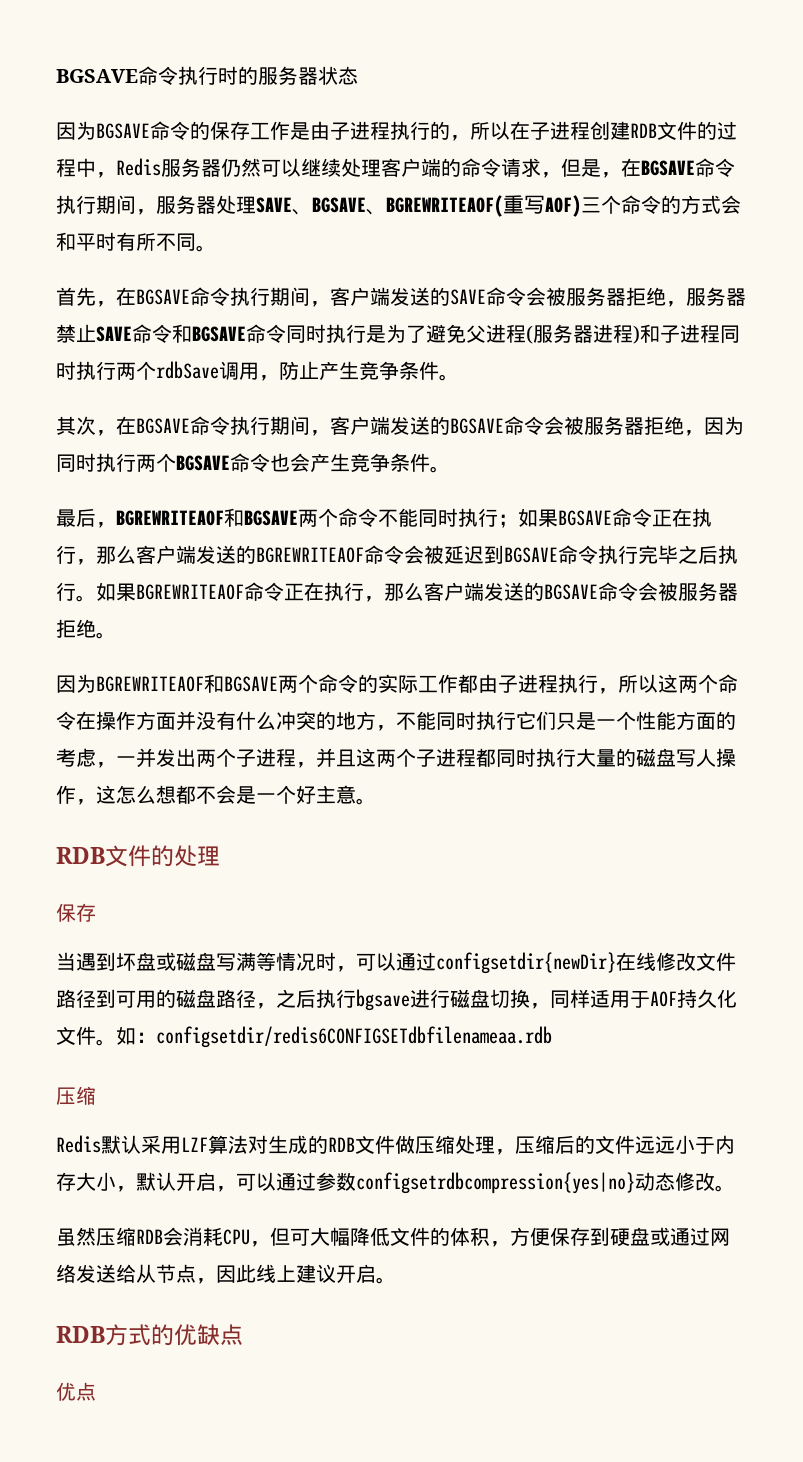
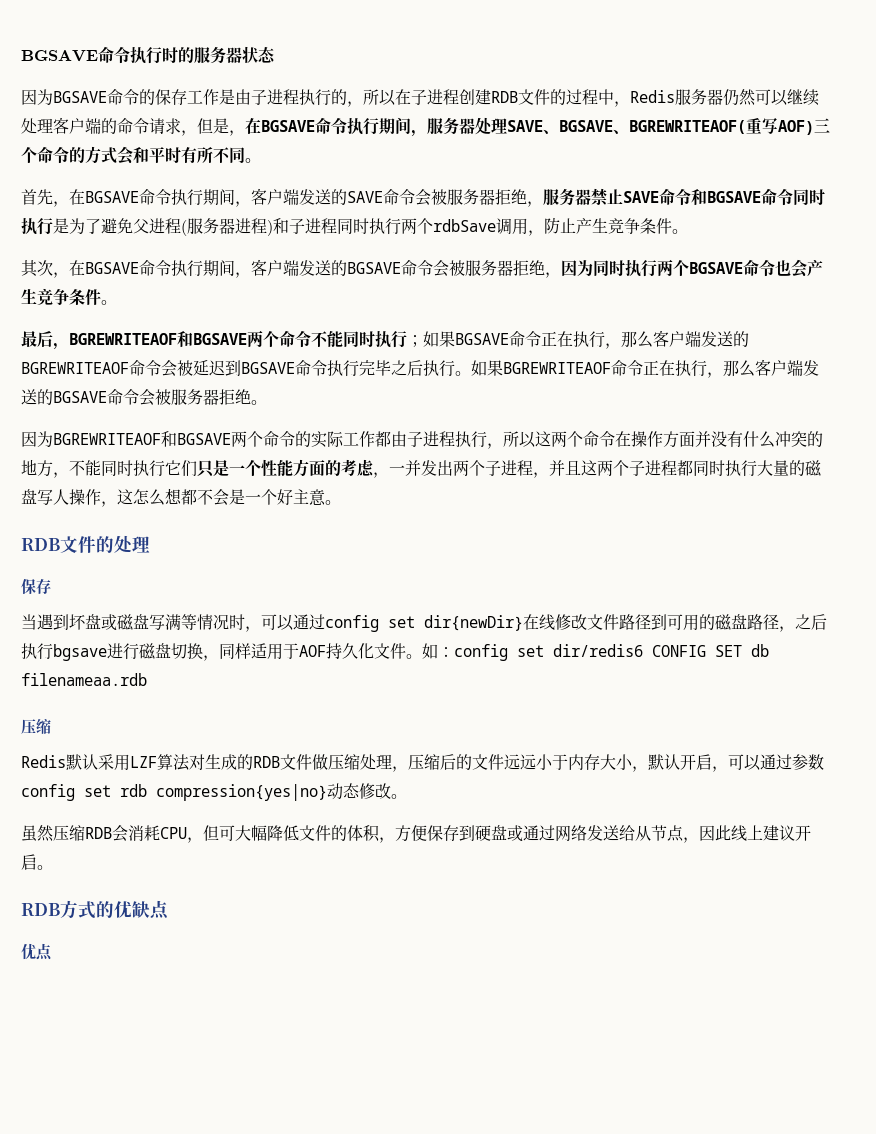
- 当遇到坏盘或磁盘写满等情况时，可以通过configsetdir{newDir}在线修改文件路径到可用的磁盘路径，之后执行bgsave进行磁盘切换，同样适用于AOF持久化文件。
+ 当遇到坏盘或磁盘写满等情况时，可以通过config set dir{newDir}在线修改文件路径到可用的磁盘路径，之后执行bgsave进行磁盘切换，同样适用于AOF持久化文件。
- 如：configsetdir/redis6CONFIGSETdbfilenameaa.rdb
+ 如：config set dir/redis6 CONFIG SET db filenameaa.rdb
- Redis默认采用LZF算法对生成的RDB文件做压缩处理，压缩后的文件远远小于内存大小，默认开启，可以通过参数configsetrdbcompression{yes|no}动态修改。
+ Redis默认采用LZF算法对生成的RDB文件做压缩处理，压缩后的文件远远小于内存大小，默认开启，可以通过参数config set rdb compression{yes|no}动态修改。

